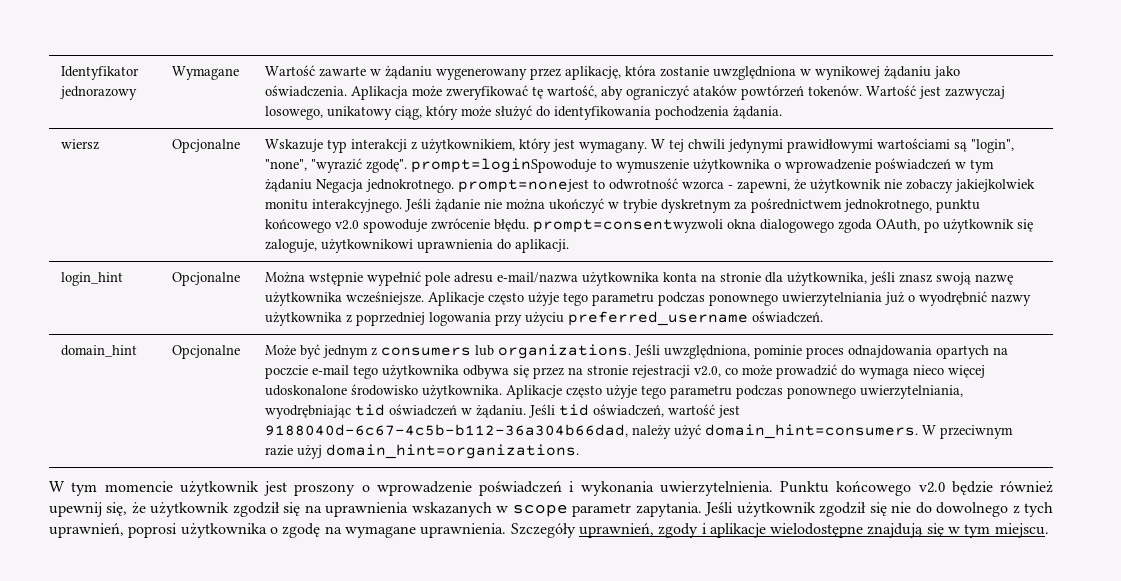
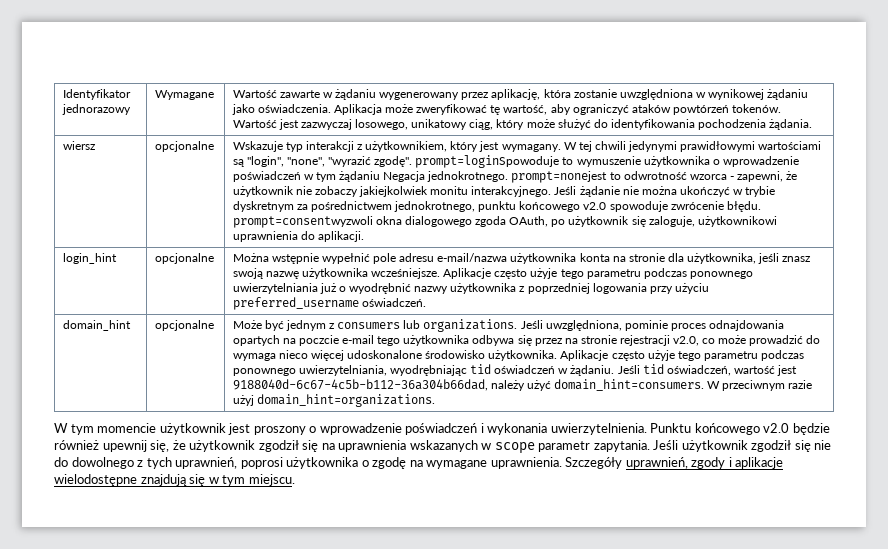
- wiersz | Opcjonalne
+ wiersz | opcjonalne
- login_hint | Opcjonalne | Można wstępnie wypełnić pole adresu e-mail/nazwa użytkownika konta na stronie dla użytkownika, jeśli znasz swoją nazwę użytkownika wcześniejsze. Aplikacje często użyje tego parametru podczas ponownego uwierzytelniania już o wyodrębnić nazwy użytkownika z poprzedniej logowania przy użyciu preferred_username oświadczeń.
+ login_hint | opcjonalne | Można wstępnie wypełnić pole adresu e-mail/nazwa użytkownika konta na stronie dla użytkownika, jeśli znasz swoją nazwę użytkownika wcześniejsze. Aplikacje często użyje tego parametru podczas ponownego uwierzytelniania już o wyodrębnić nazwy użytkownika z poprzedniej logowania przy użyciu preferred_username oświadczeń.
- domain_hint | Opcjonalne
+ domain_hint | opcjonalne

